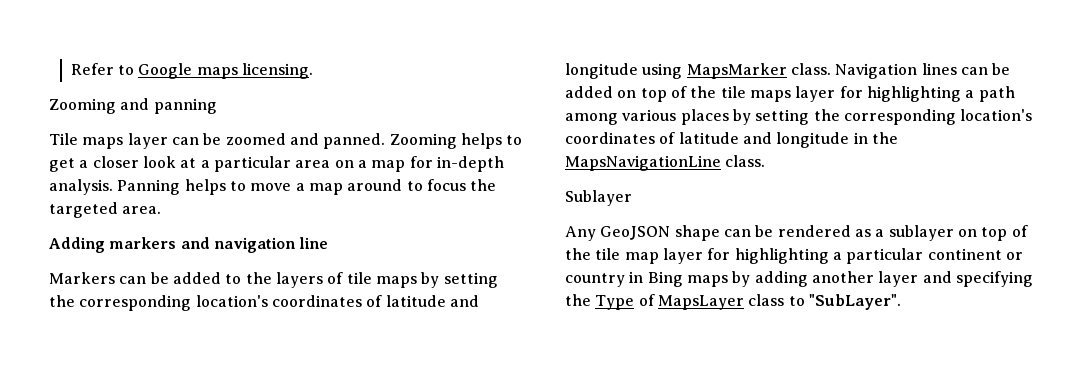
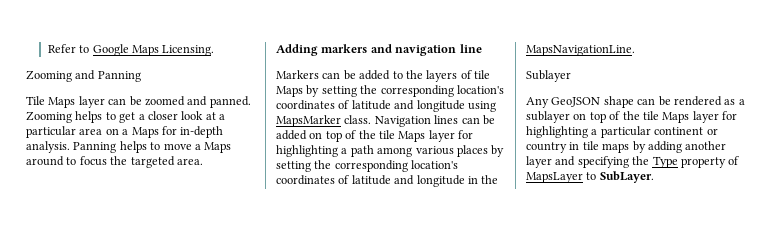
- Refer to Google maps licensing.
+ Refer to Google Maps Licensing.
- Zooming and panning
+ Zooming and Panning
- Tile maps layer can be zoomed and panned.
+ Tile Maps layer can be zoomed and panned.
- Zooming helps to get a closer look at a particular area on a map for in-depth analysis.
+ Zooming helps to get a closer look at a particular area on a Maps for in-depth analysis.
- Panning helps to move a map around to focus the targeted area.
+ Panning helps to move a Maps around to focus the targeted area.
- Markers can be added to the layers of tile maps by setting the corresponding location's coordinates of latitude and longitude using MapsMarker class.
+ Markers can be added to the layers of tile Maps by setting the corresponding location's coordinates of latitude and longitude using MapsMarker class.
- Navigation lines can be added on top of the tile maps layer for highlighting a path among various places by setting the corresponding location's coordinates of latitude and longitude in the MapsNavigationLine class.
+ Navigation lines can be added on top of the tile Maps layer for highlighting a path among various places by setting the corresponding location's coordinates of latitude and longitude in the MapsNavigationLine.
- Any GeoJSON shape can be rendered as a sublayer on top of the tile map layer for highlighting a particular continent or country in Bing maps by adding another layer and specifying the Type of MapsLayer class to "SubLayer".
+ Any GeoJSON shape can be rendered as a sublayer on top of the tile Maps layer for highlighting a particular continent or country in tile maps by adding another layer and specifying the Type property of MapsLayer to SubLayer.

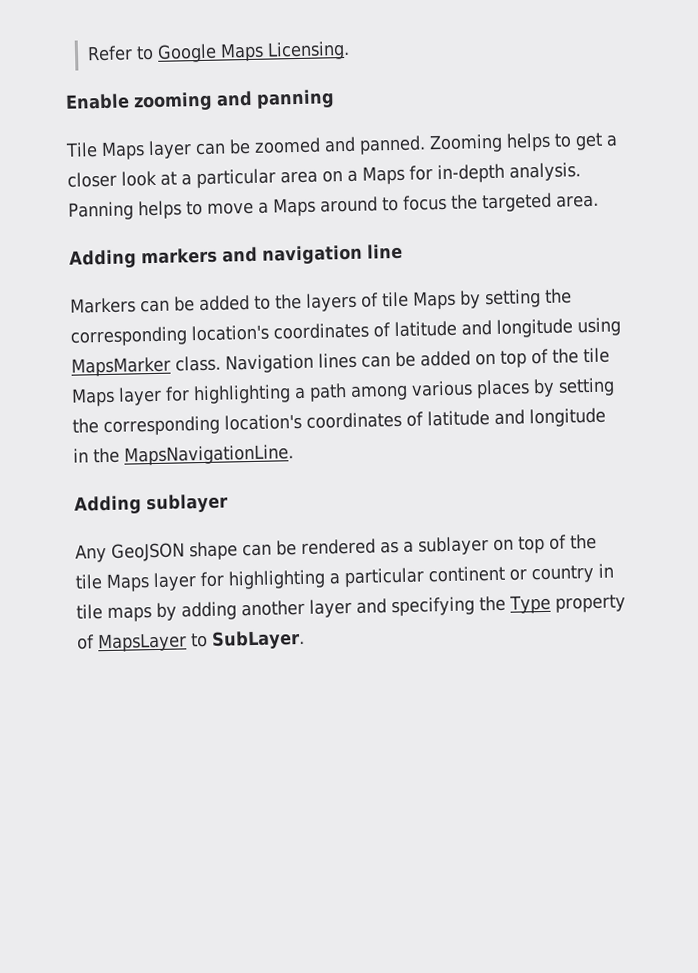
- Zooming and Panning
+ Enable zooming and panning
- Sublayer
+ Adding sublayer

